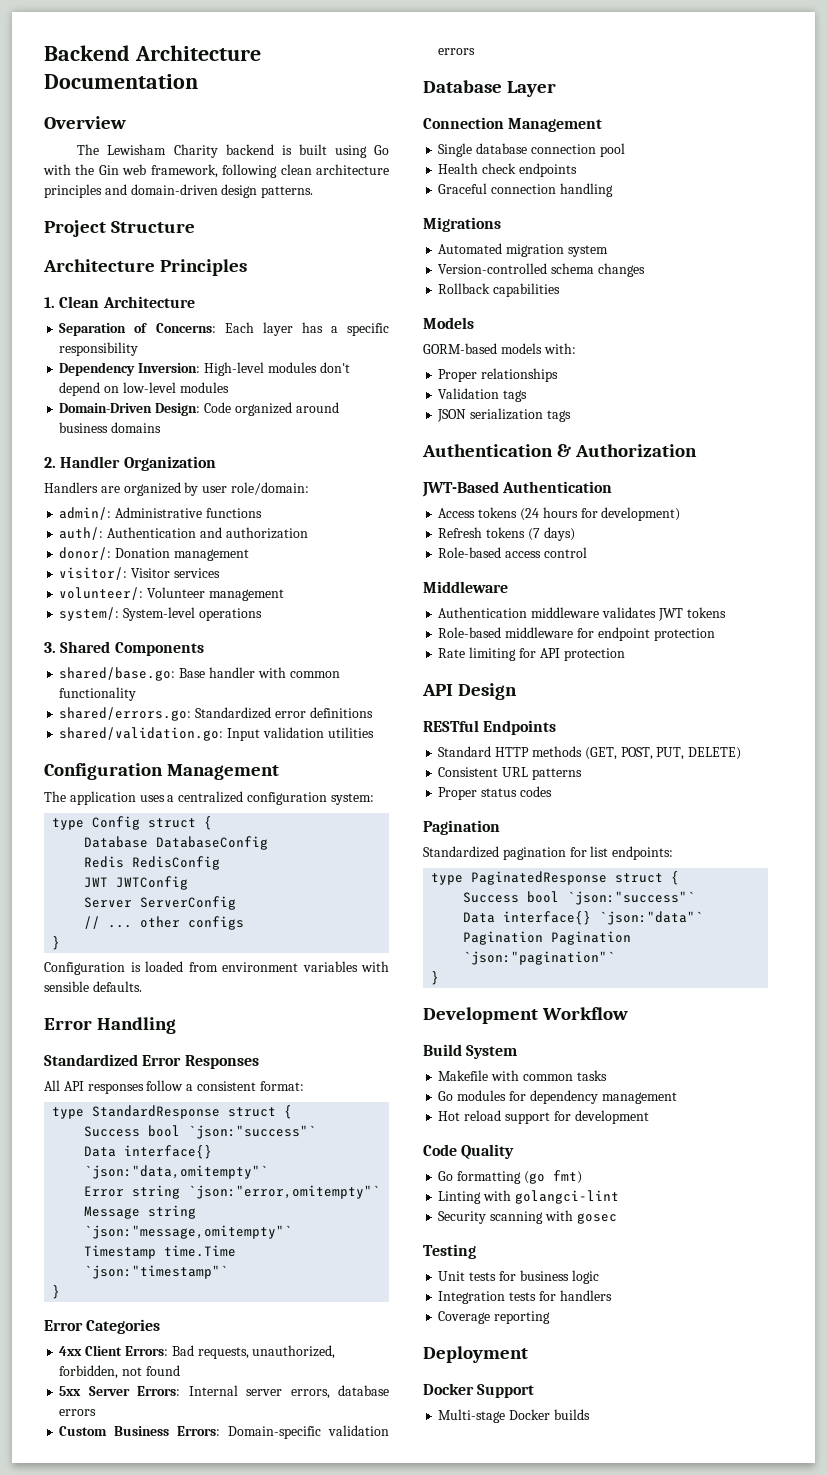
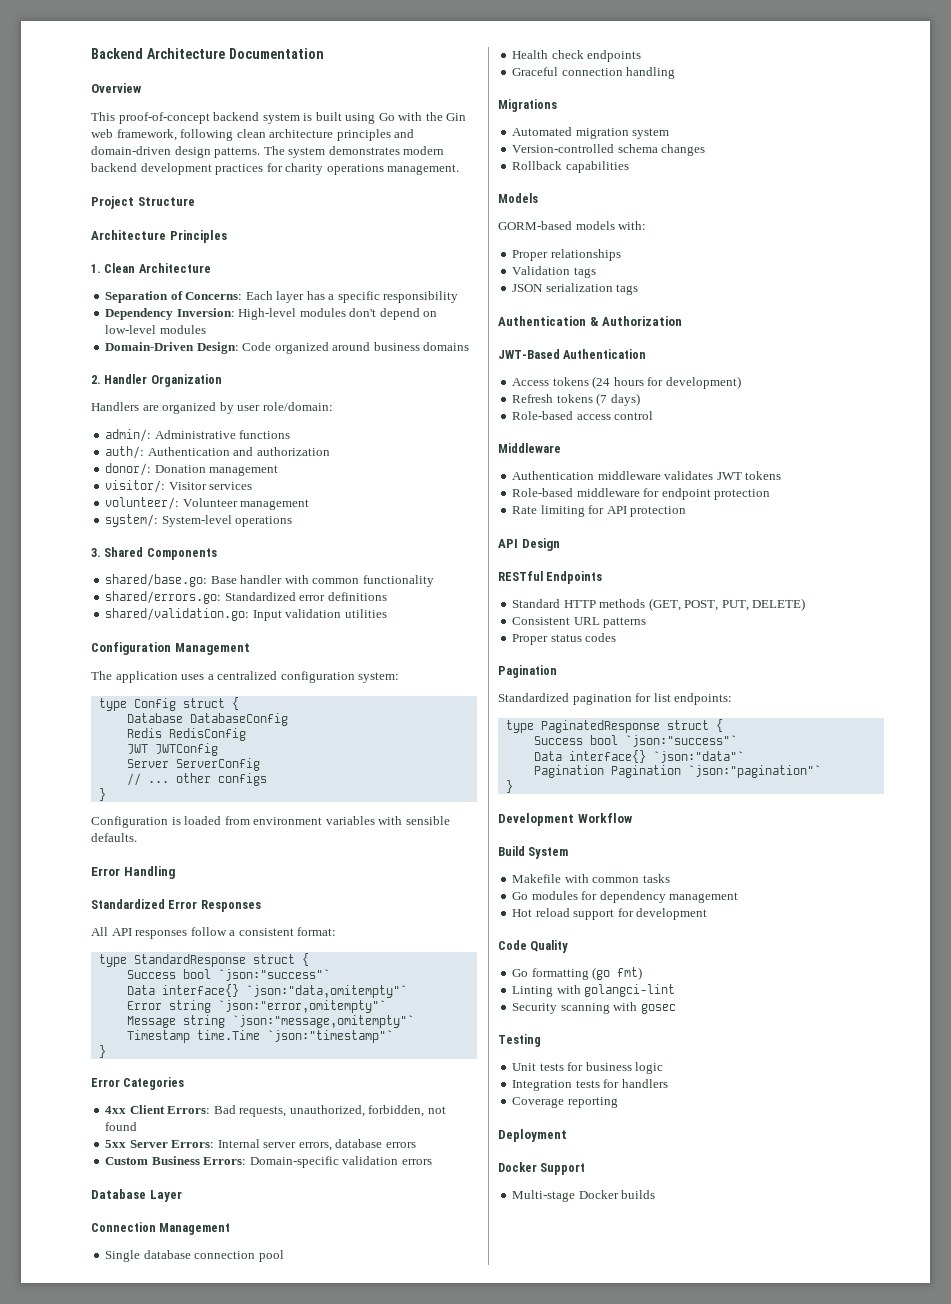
- The Lewisham Charity backend is built using Go with the Gin web framework, following clean architecture principles and domain-driven design patterns.
+ This proof-of-concept backend system is built using Go with the Gin web framework, following clean architecture principles and domain-driven design patterns. The system demonstrates modern backend development practices for charity operations management.

